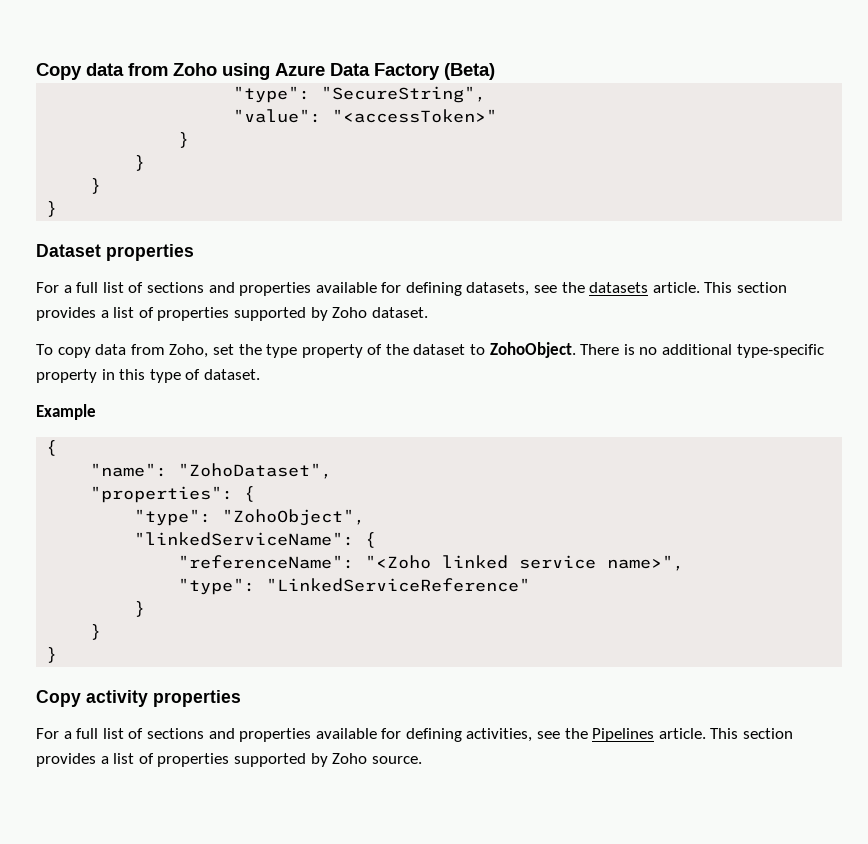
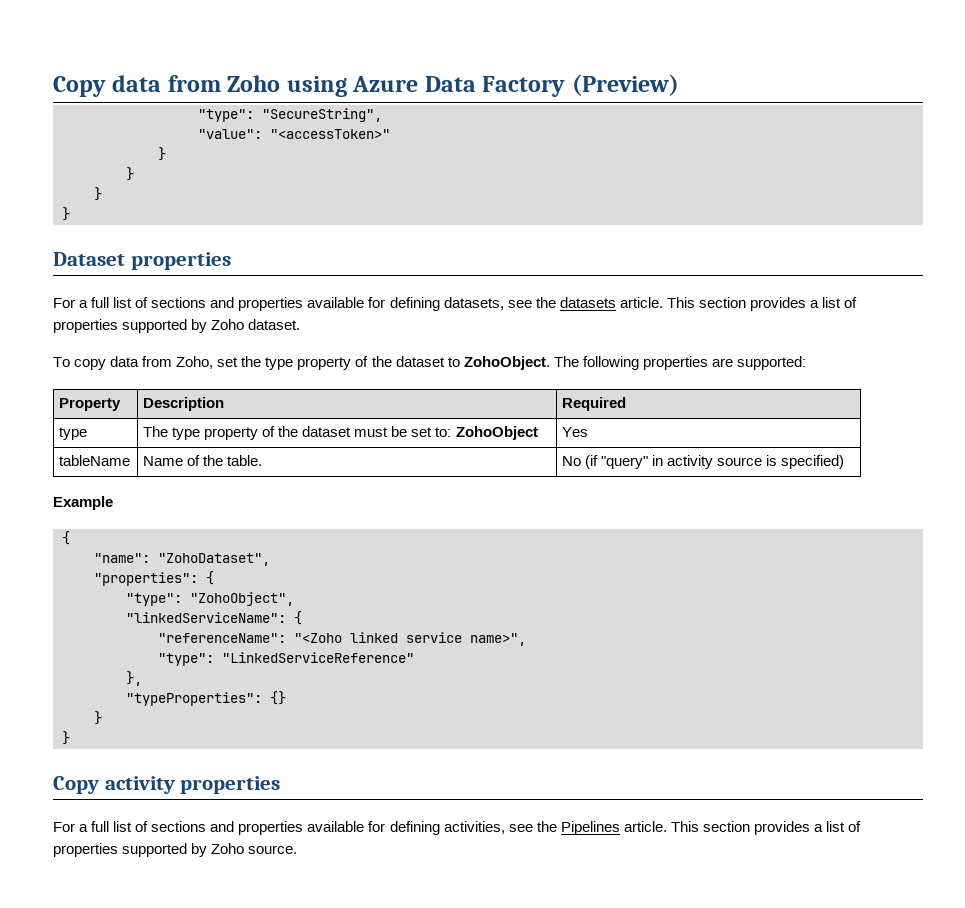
- Copy data from Zoho using Azure Data Factory (Beta)
+ Copy data from Zoho using Azure Data Factory (Preview)
- There is no additional type-specific property in this type of dataset.
+ The following properties are supported:
+ Property | Description | Required
+ type | The type property of the dataset must be set to: ZohoObject | Yes
+ tableName | Name of the table. | No (if "query" in activity source is specified)
  "type": "LinkedServiceReference"
- }
+ },
+ "typeProperties": {}

